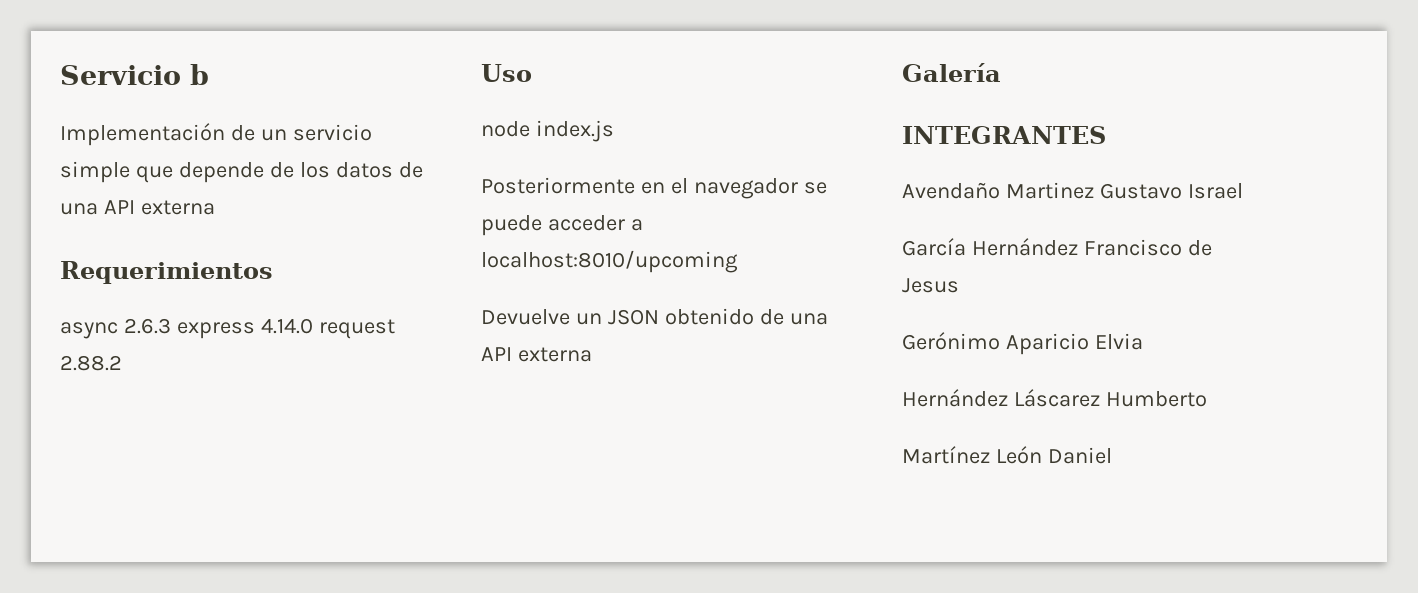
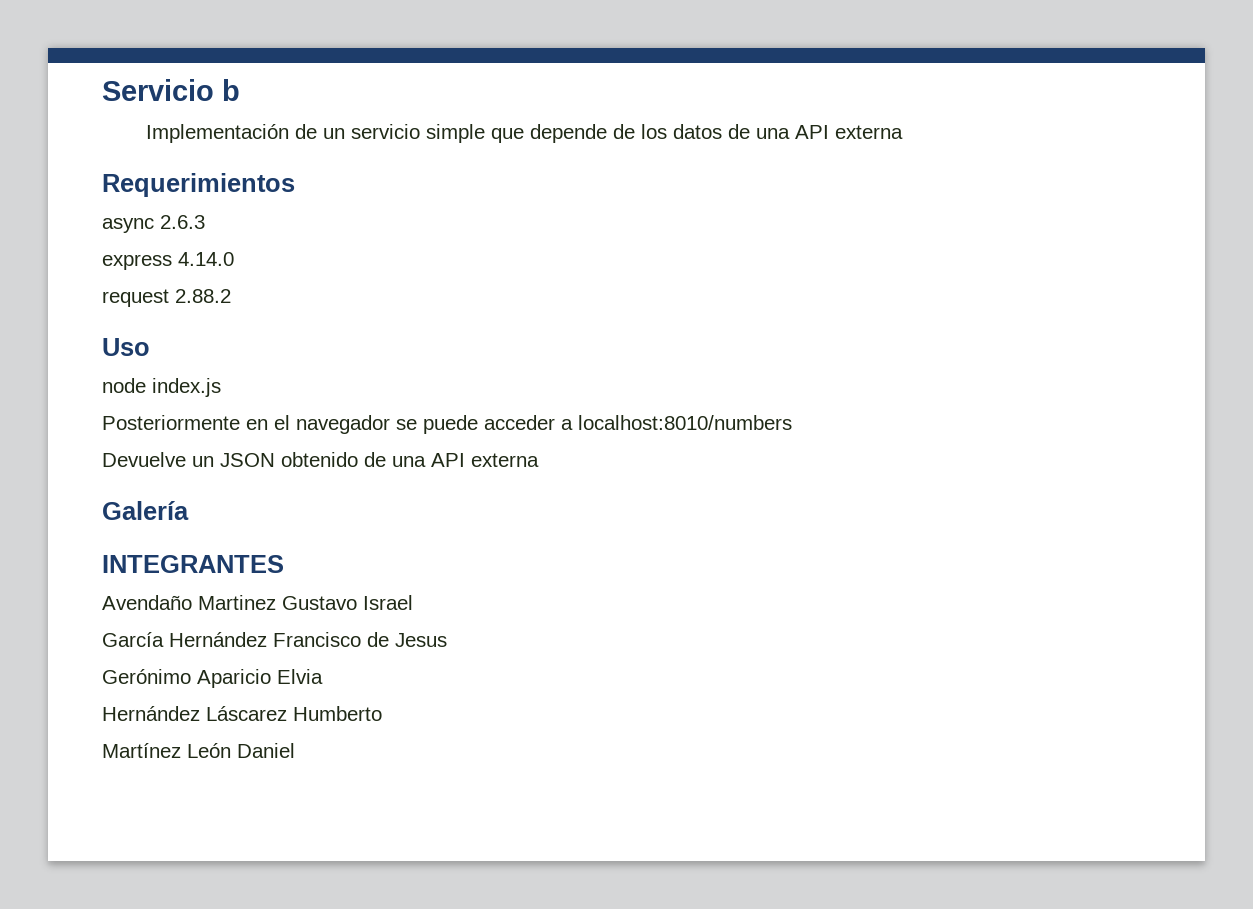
- async 2.6.3 express 4.14.0 request 2.88.2
+ async 2.6.3
+ express 4.14.0
+ request 2.88.2
- Posteriormente en el navegador se puede acceder a localhost:8010/upcoming
+ Posteriormente en el navegador se puede acceder a localhost:8010/numbers

